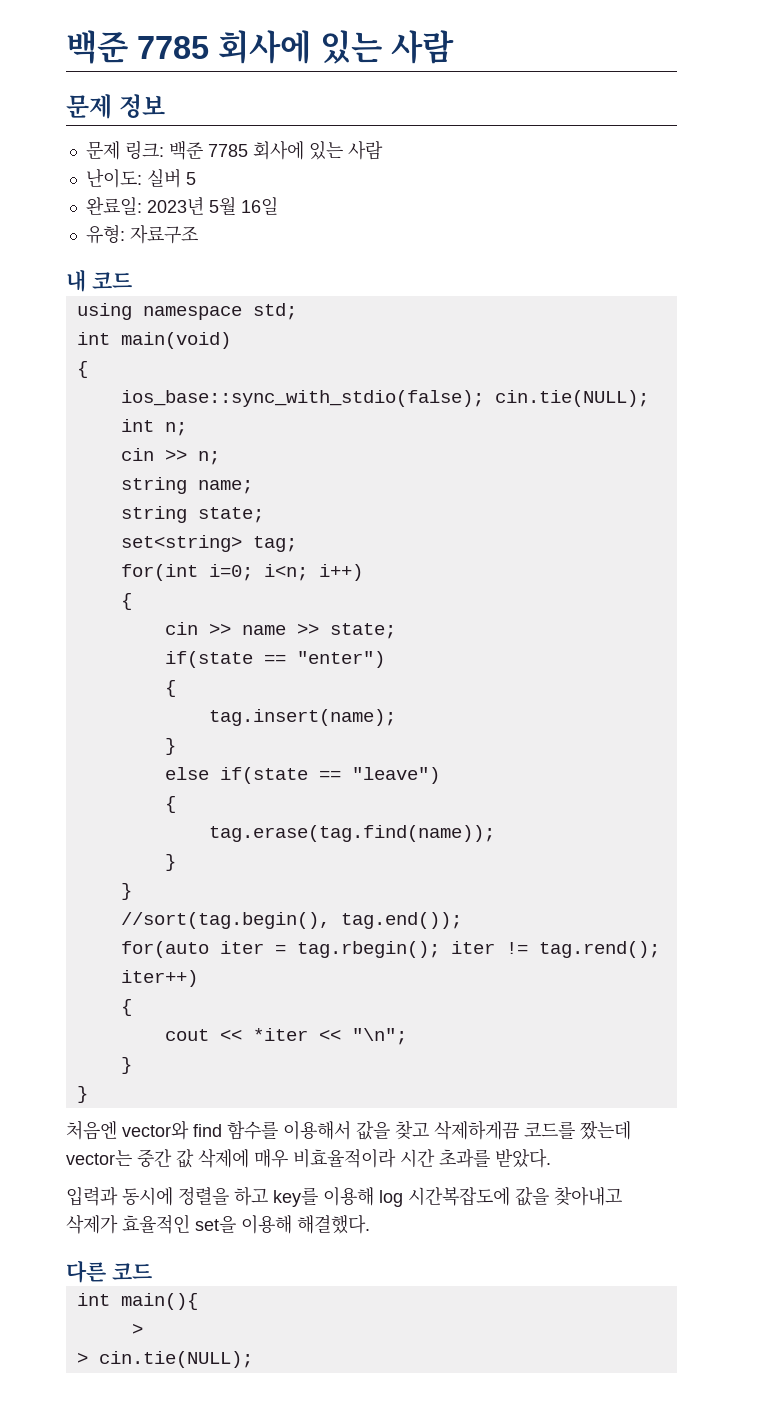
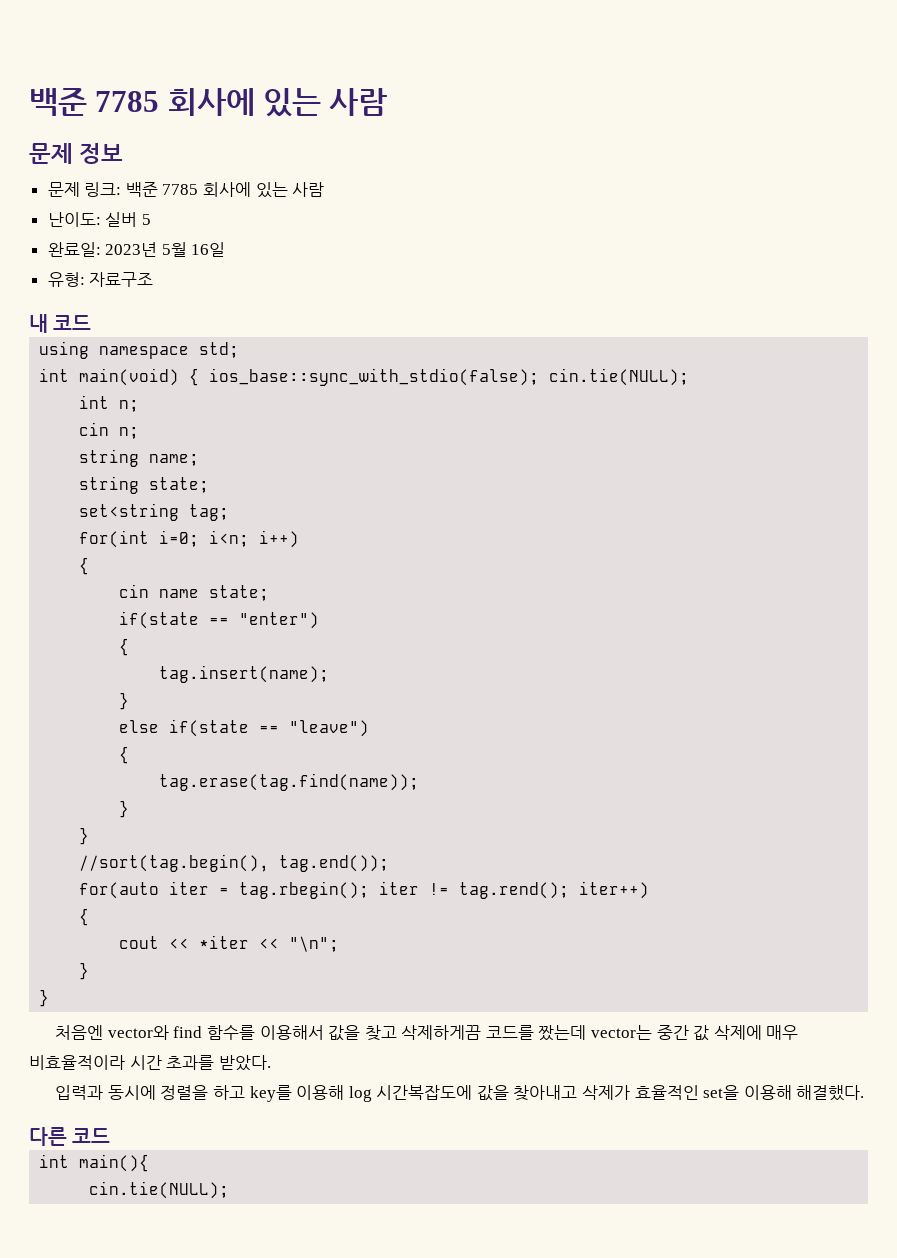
- int main(void)
- {
- ios_base::sync_with_stdio(false); cin.tie(NULL);
+ int main(void) { ios_base::sync_with_stdio(false); cin.tie(NULL);
- cin >> n;
+ cin n;
- set<string> tag;
+ set<string tag;
- cin >> name >> state;
+ cin name state;
  int main(){
- >
- > cin.tie(NULL);
+ cin.tie(NULL);

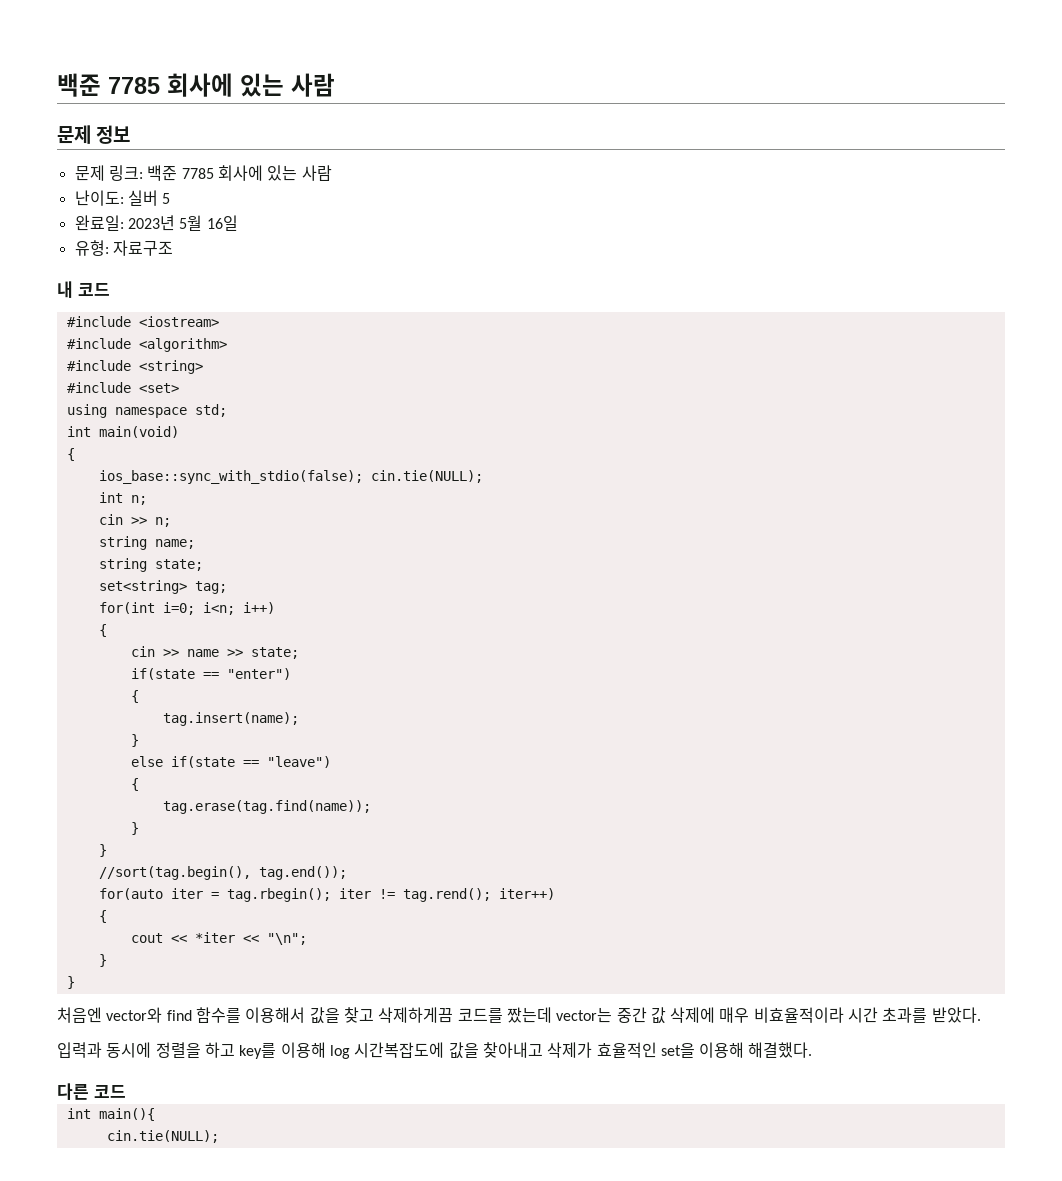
+ #include <iostream>
+ #include <algorithm>
+ #include <string>
+ #include <set>
- int main(void) { ios_base::sync_with_stdio(false); cin.tie(NULL);
+ int main(void)
+ {
+ ios_base::sync_with_stdio(false); cin.tie(NULL);
- cin n;
+ cin >> n;
- set<string tag;
+ set<string> tag;
- cin name state;
+ cin >> name >> state;

